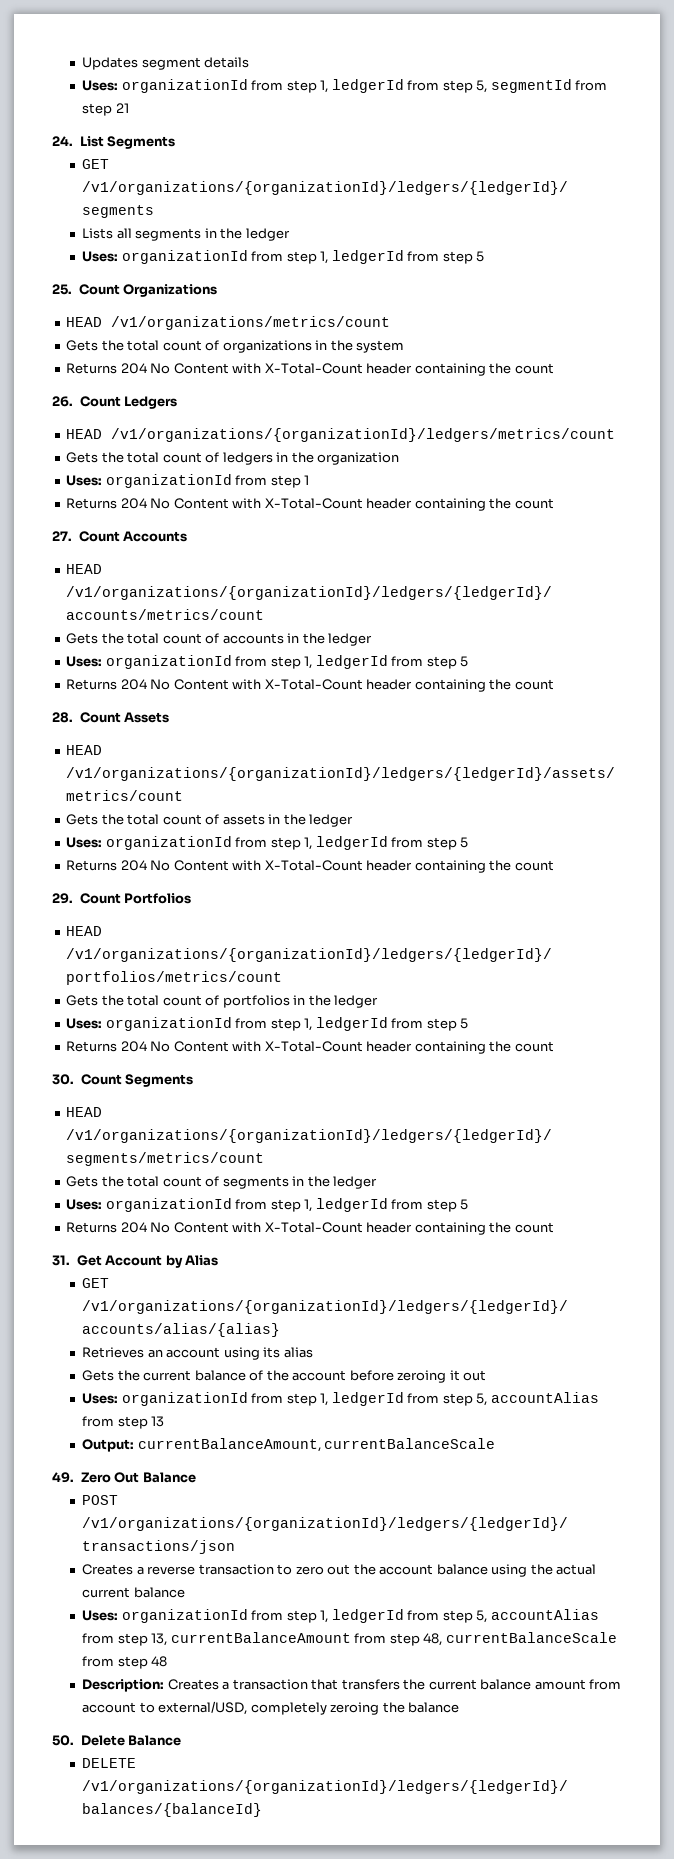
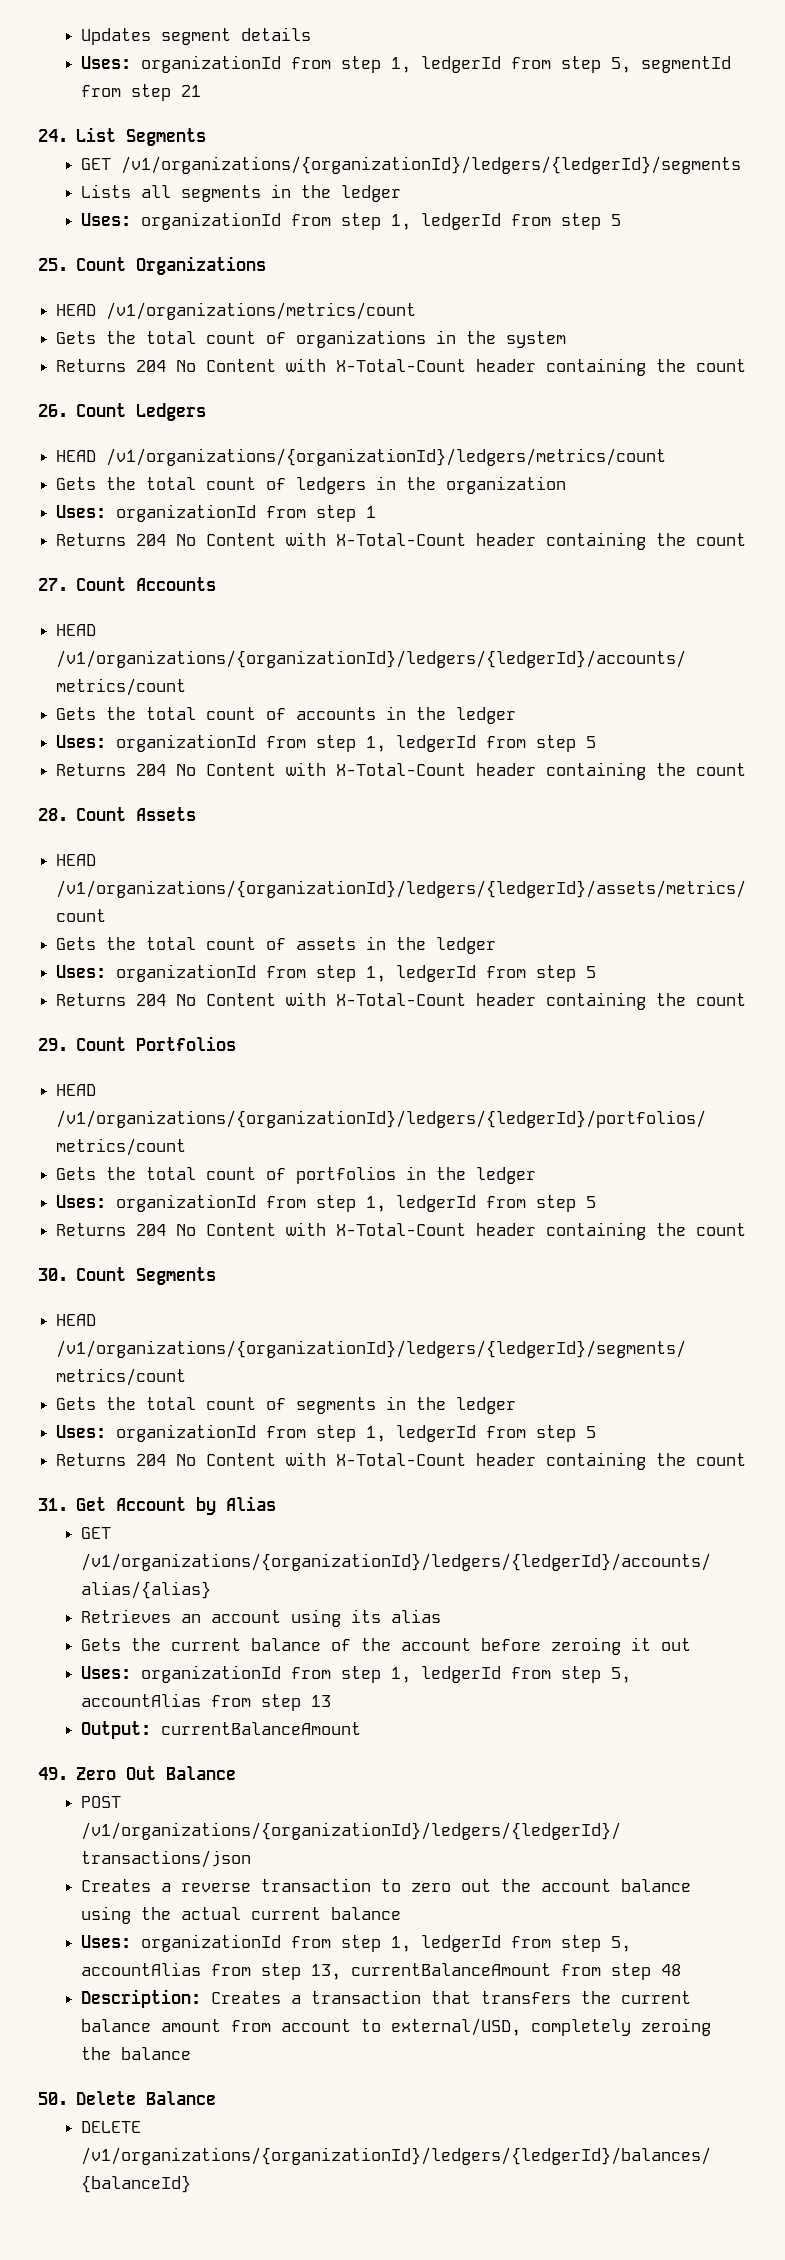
- Output: currentBalanceAmount, currentBalanceScale
+ Output: currentBalanceAmount
- Uses: organizationId from step 1, ledgerId from step 5, accountAlias from step 13, currentBalanceAmount from step 48, currentBalanceScale from step 48
+ Uses: organizationId from step 1, ledgerId from step 5, accountAlias from step 13, currentBalanceAmount from step 48

